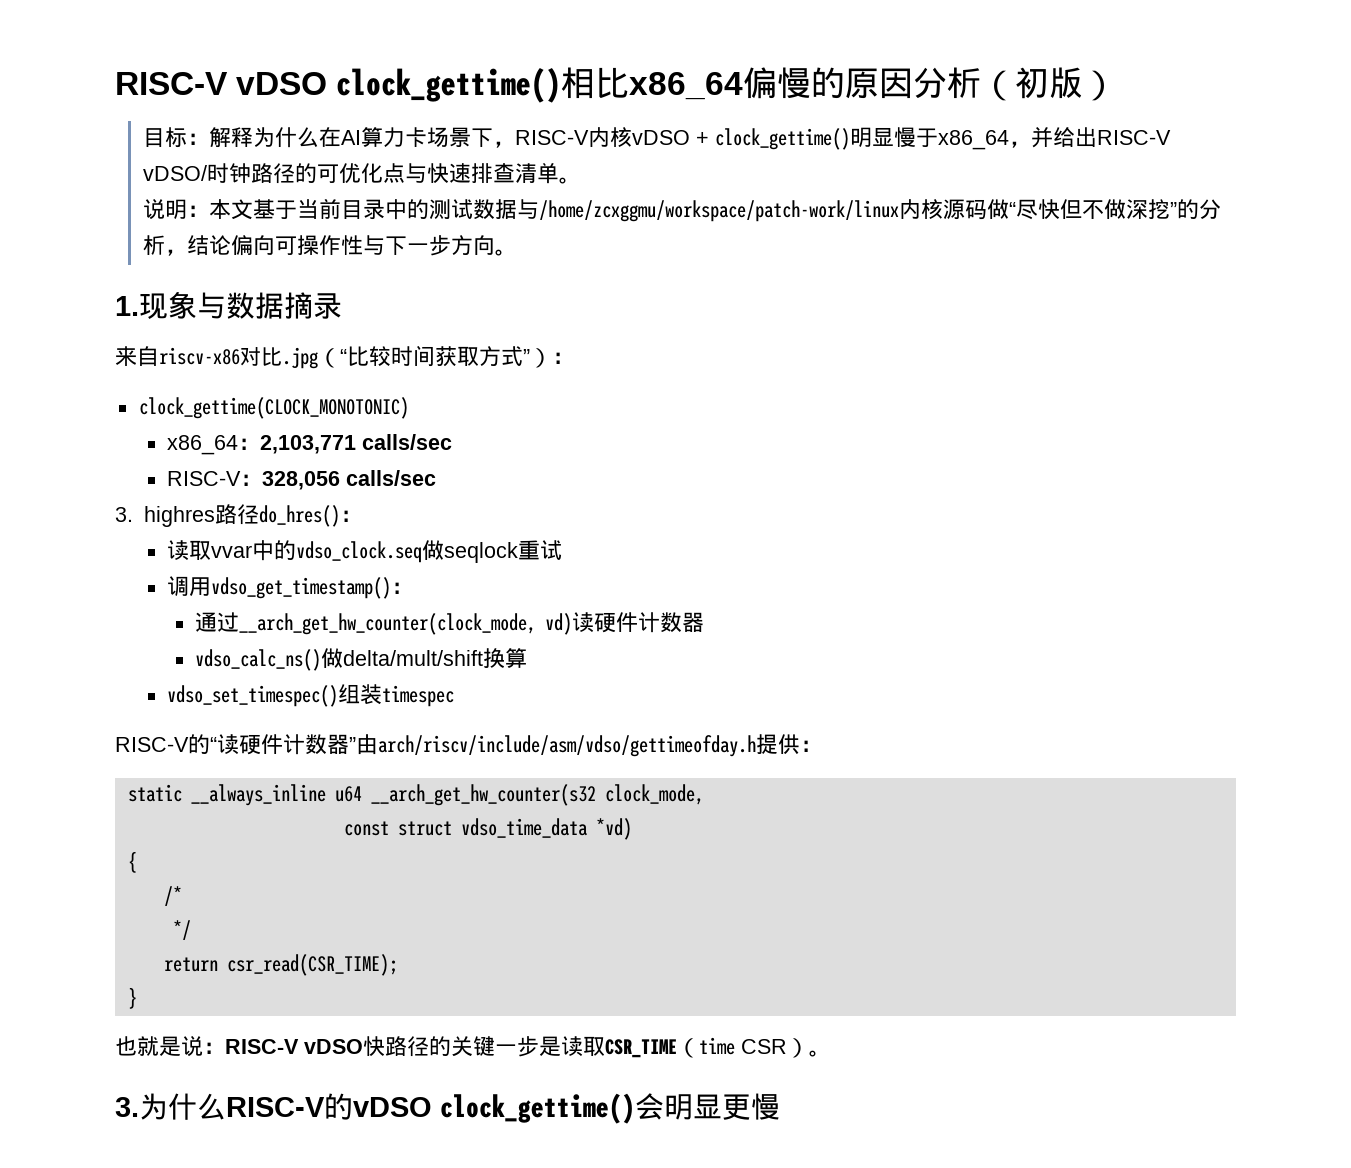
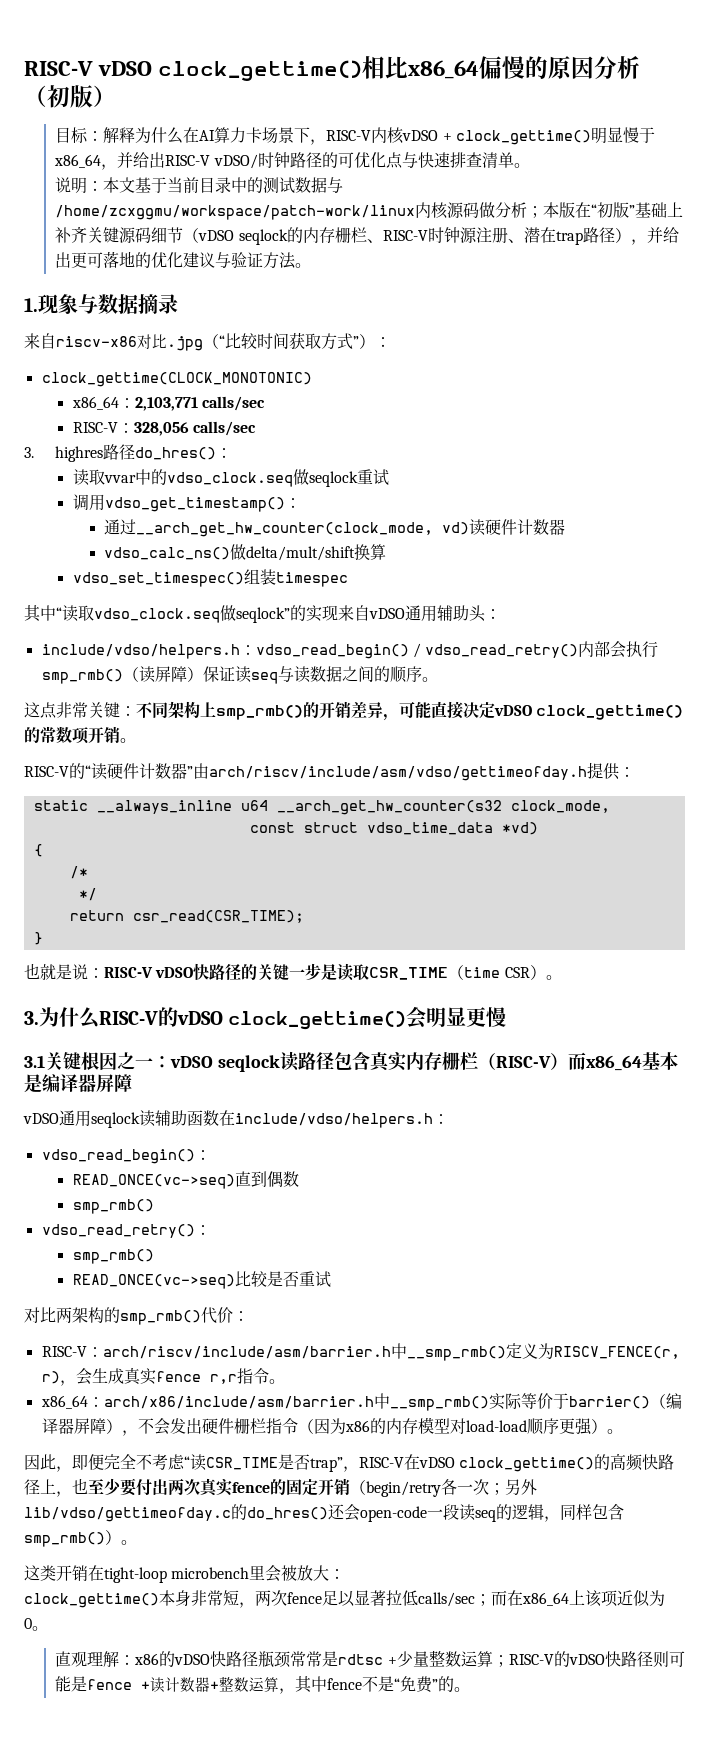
- 说明：本文基于当前目录中的测试数据与/home/zcxggmu/workspace/patch-work/linux内核源码做“尽快但不做深挖”的分析，结论偏向可操作性与下一步方向。
+ 说明：本文基于当前目录中的测试数据与/home/zcxggmu/workspace/patch-work/linux内核源码做分析；本版在“初版”基础上补齐关键源码细节（vDSO seqlock的内存栅栏、RISC-V时钟源注册、潜在trap路径），并给出更可落地的优化建议与验证方法。
+ 其中“读取vdso_clock.seq做seqlock”的实现来自vDSO通用辅助头：
+ include/vdso/helpers.h：vdso_read_begin() / vdso_read_retry()内部会执行smp_rmb()（读屏障）保证读seq与读数据之间的顺序。
+ 这点非常关键：不同架构上smp_rmb()的开销差异，可能直接决定vDSO clock_gettime()的常数项开销。
+ 3.1关键根因之一：vDSO seqlock读路径包含真实内存栅栏（RISC-V）而x86_64基本是编译器屏障
+ vDSO通用seqlock读辅助函数在include/vdso/helpers.h：
+ vdso_read_begin()：
+ READ_ONCE(vc->seq)直到偶数
+ smp_rmb()
+ vdso_read_retry()：
+ smp_rmb()
+ READ_ONCE(vc->seq)比较是否重试
+ 对比两架构的smp_rmb()代价：
+ RISC-V：arch/riscv/include/asm/barrier.h中__smp_rmb()定义为RISCV_FENCE(r, r)，会生成真实fence r,r指令。
+ x86_64：arch/x86/include/asm/barrier.h中__smp_rmb()实际等价于barrier()（编译器屏障），不会发出硬件栅栏指令（因为x86的内存模型对load-load顺序更强）。
+ 因此，即便完全不考虑“读CSR_TIME是否trap”，RISC-V在vDSO clock_gettime()的高频快路径上，也至少要付出两次真实fence的固定开销（begin/retry各一次；另外lib/vdso/gettimeofday.c的do_hres()还会open-code一段读seq的逻辑，同样包含smp_rmb()）。
+ 这类开销在tight-loop microbench里会被放大：
+ clock_gettime()本身非常短，两次fence足以显著拉低calls/sec；而在x86_64上该项近似为0。
+ 直观理解：x86的vDSO快路径瓶颈常常是rdtsc +少量整数运算；RISC-V的vDSO快路径则可能是fence +读计数器+整数运算，其中fence不是“免费”的。

